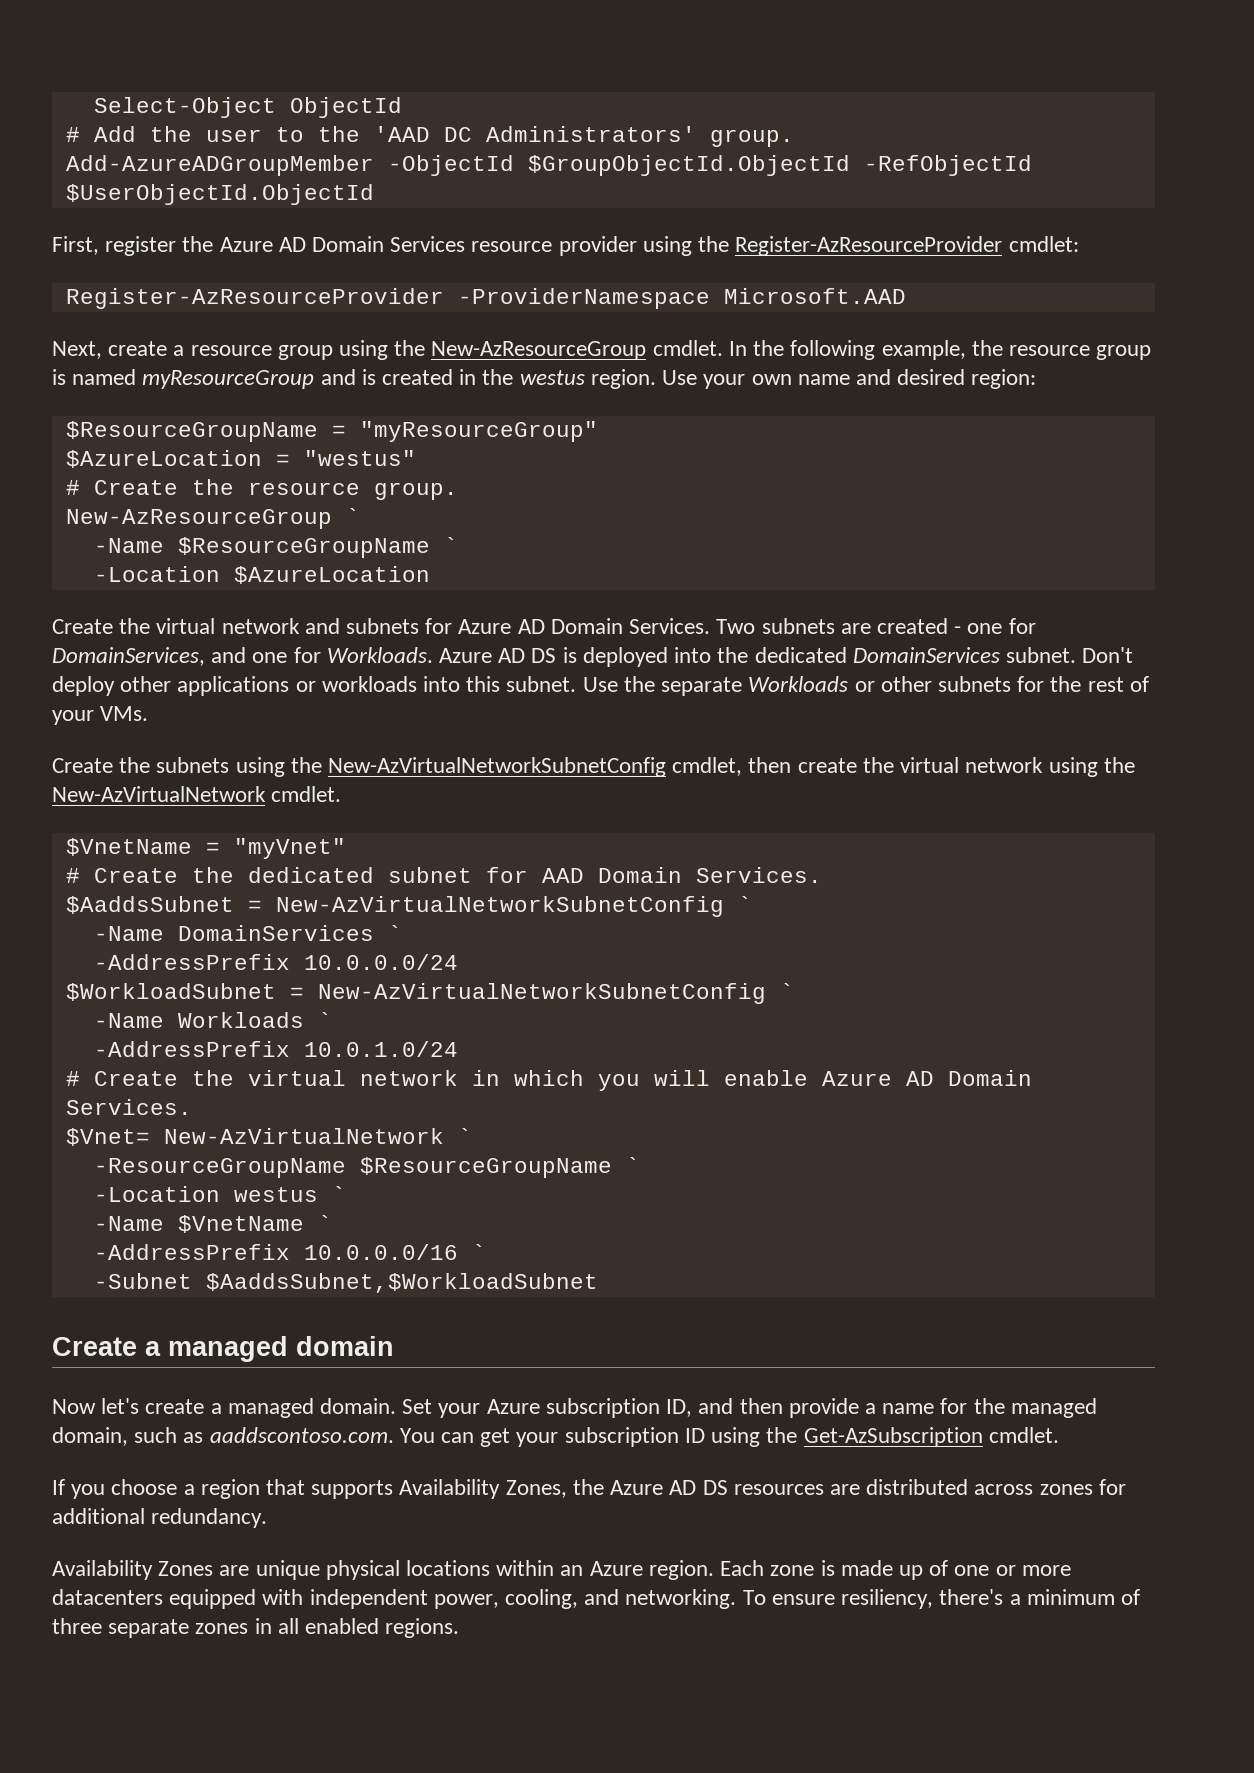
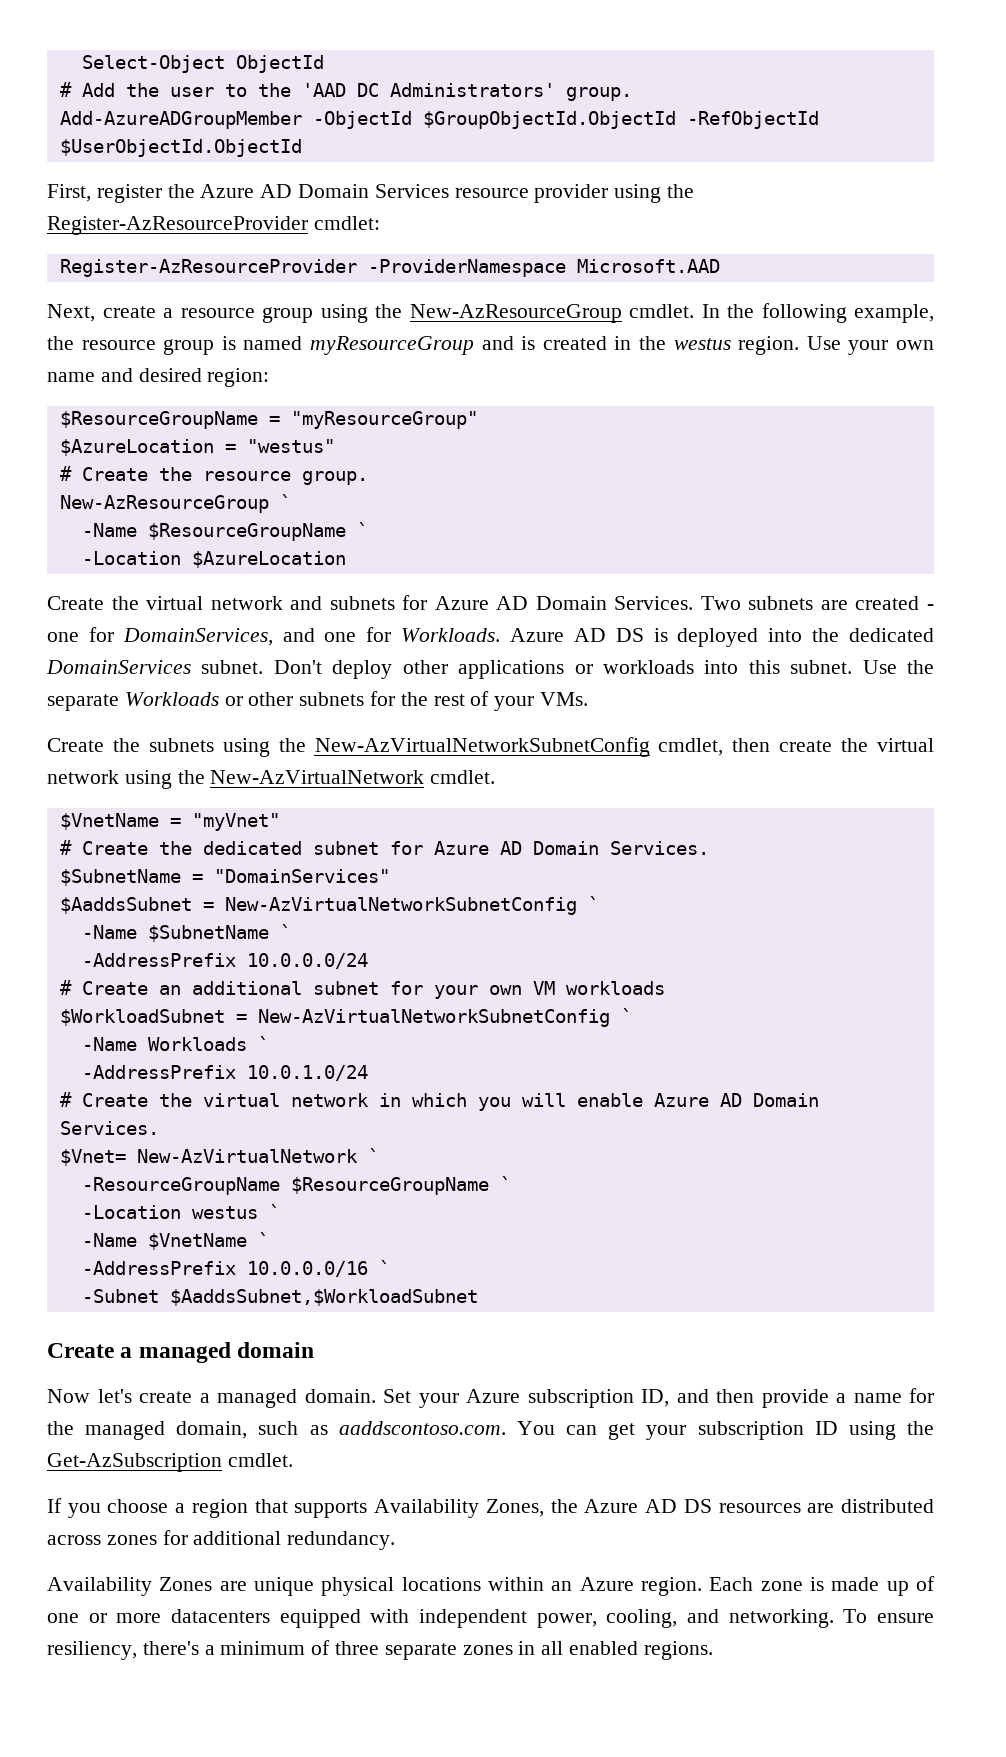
- # Create the dedicated subnet for AAD Domain Services.
+ # Create the dedicated subnet for Azure AD Domain Services.
+ $SubnetName = "DomainServices"
- -Name DomainServices `
+ -Name $SubnetName `
+ # Create an additional subnet for your own VM workloads

